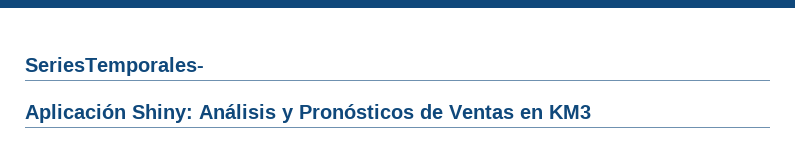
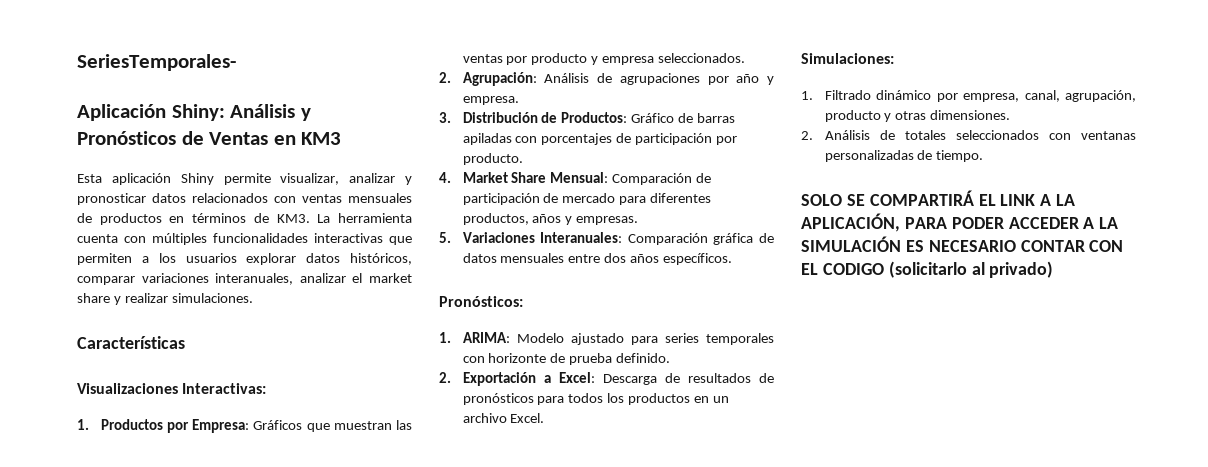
+ Esta aplicación Shiny permite visualizar, analizar y pronosticar datos relacionados con ventas mensuales de productos en términos de KM3. La herramienta cuenta con múltiples funcionalidades interactivas que permiten a los usuarios explorar datos históricos, comparar variaciones interanuales, analizar el market share y realizar simulaciones.
+ Características
+ Visualizaciones Interactivas:
+ 1. Productos por Empresa: Gráficos que muestran las ventas por producto y empresa seleccionados.
+ 2. Agrupación: Análisis de agrupaciones por año y empresa.
+ 3. Distribución de Productos: Gráfico de barras apiladas con porcentajes de participación por producto.
+ 4. Market Share Mensual: Comparación de participación de mercado para diferentes productos, años y empresas.
+ 5. Variaciones Interanuales: Comparación gráfica de datos mensuales entre dos años específicos.
+ Pronósticos:
+ 1. ARIMA: Modelo ajustado para series temporales con horizonte de prueba definido.
+ 2. Exportación a Excel: Descarga de resultados de pronósticos para todos los productos en un archivo Excel.
+ Simulaciones:
+ 1. Filtrado dinámico por empresa, canal, agrupación, producto y otras dimensiones.
+ 2. Análisis de totales seleccionados con ventanas personalizadas de tiempo.
+ SOLO SE COMPARTIRÁ EL LINK A LA APLICACIÓN, PARA PODER ACCEDER A LA SIMULACIÓN ES NECESARIO CONTAR CON EL CODIGO (solicitarlo al privado)

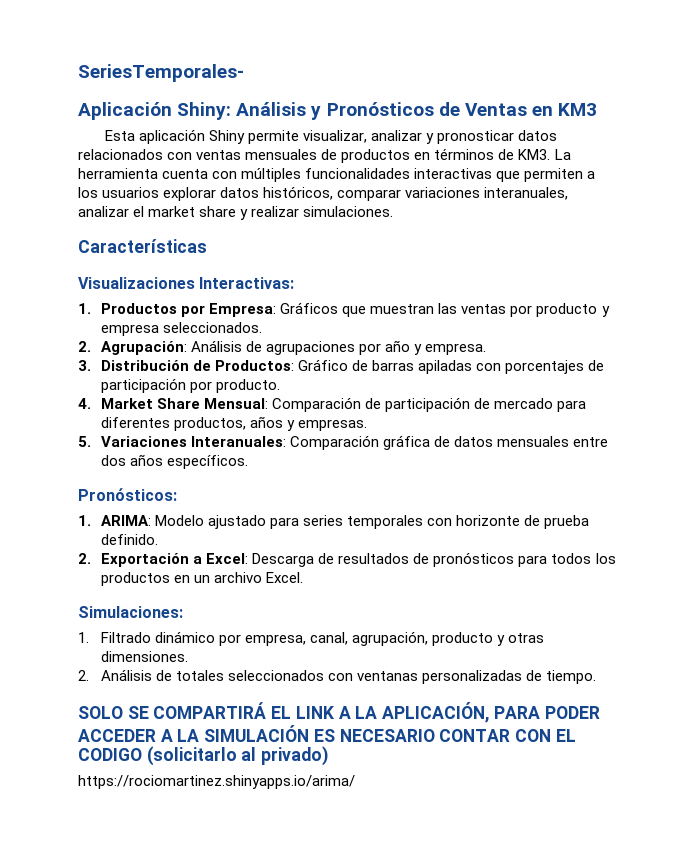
+ https://rociomartinez.shinyapps.io/arima/

